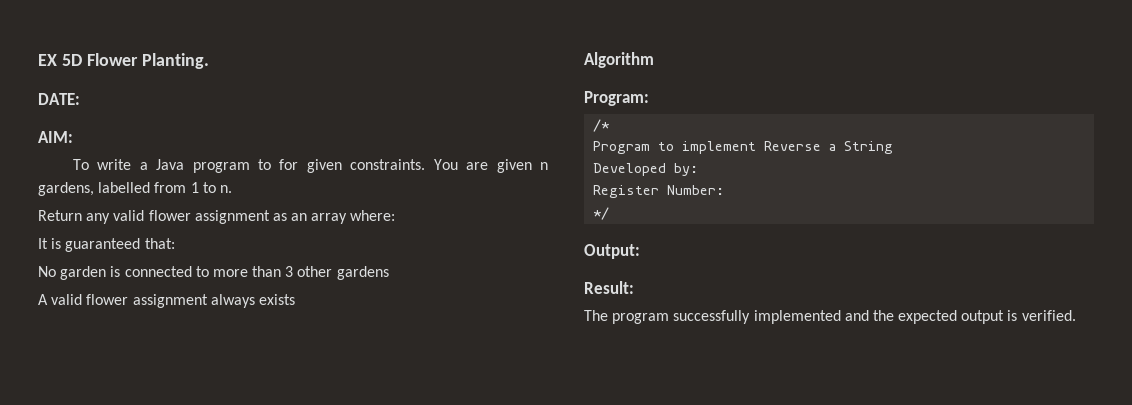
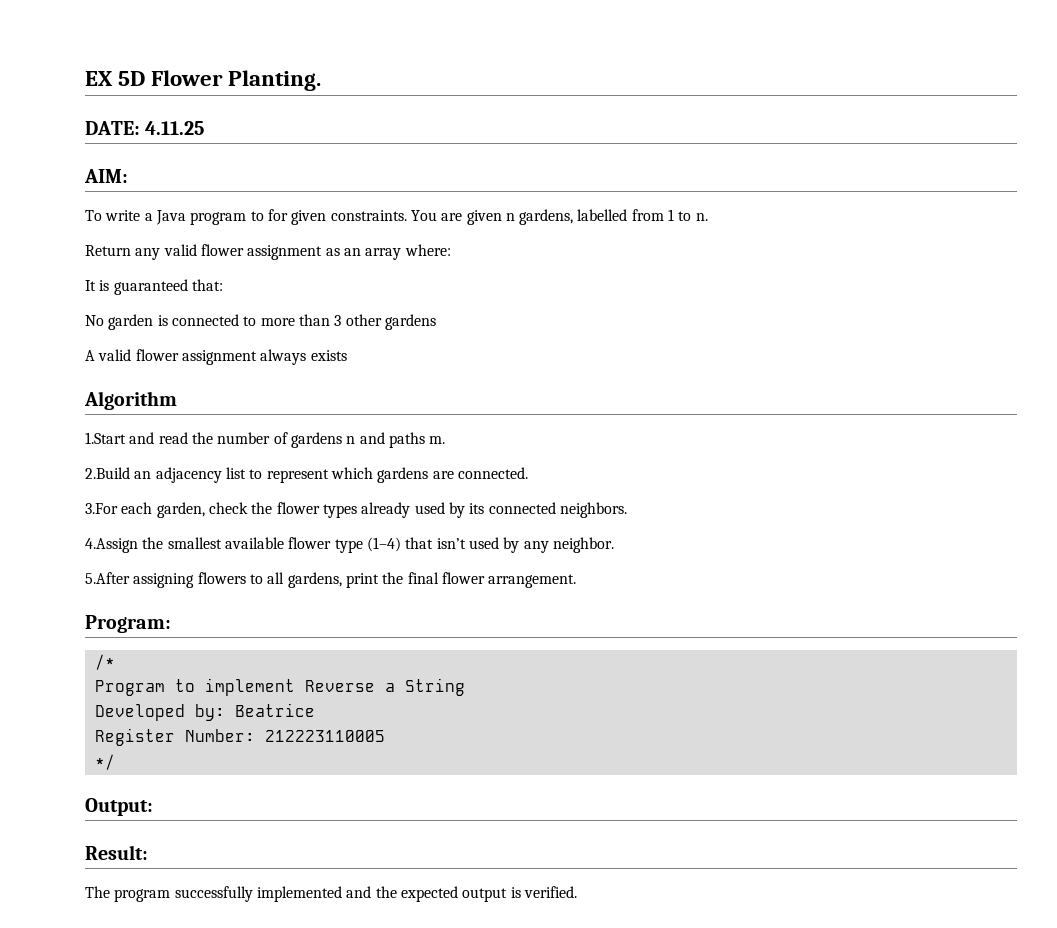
- DATE:
+ DATE: 4.11.25
+ 1.Start and read the number of gardens n and paths m.
+ 2.Build an adjacency list to represent which gardens are connected.
+ 3.For each garden, check the flower types already used by its connected neighbors.
+ 4.Assign the smallest available flower type (1–4) that isn’t used by any neighbor.
+ 5.After assigning flowers to all gardens, print the final flower arrangement.
- Developed by:
+ Developed by: Beatrice
- Register Number:
+ Register Number: 212223110005

